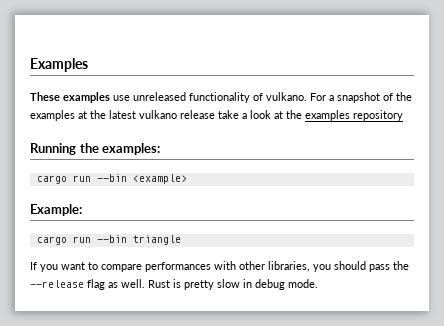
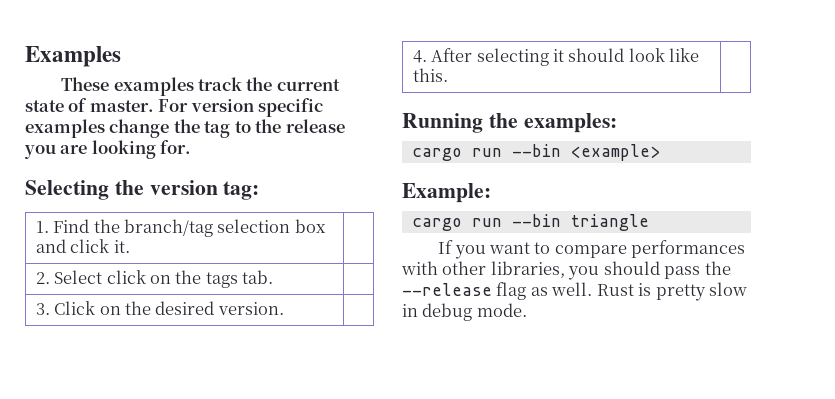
- These examples use unreleased functionality of vulkano. For a snapshot of the examples at the latest vulkano release take a look at the examples repository
+ These examples track the current state of master. For version specific examples change the tag to the release you are looking for.
+ Selecting the version tag:
+ 1. Find the branch/tag selection box and click it. |
+ 2. Select click on the tags tab. |
+ 3. Click on the desired version. |
+ 4. After selecting it should look like this. |

